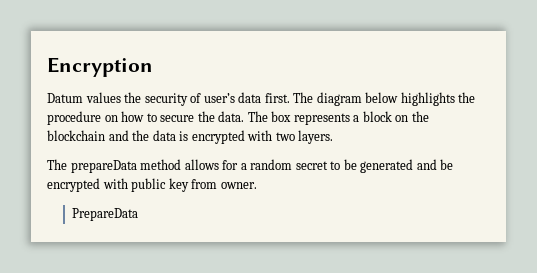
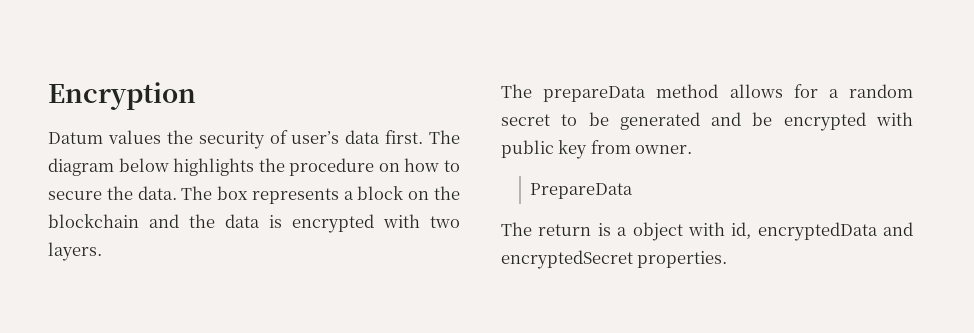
+ The return is a object with id, encryptedData and encryptedSecret properties.

